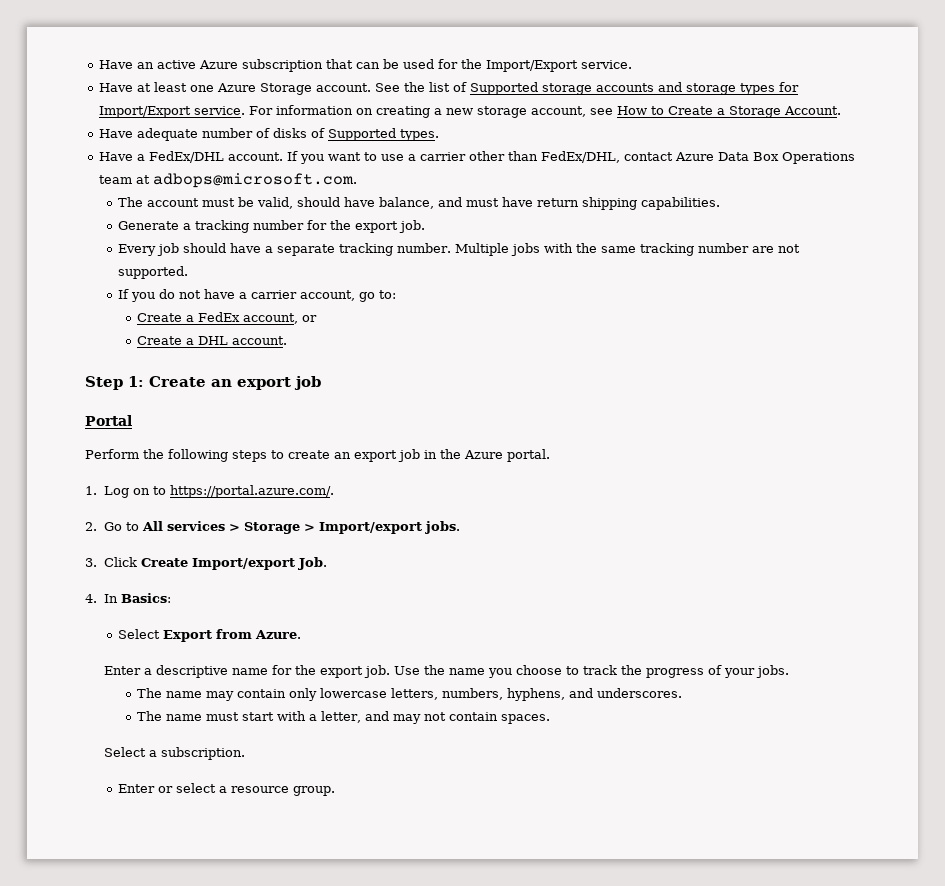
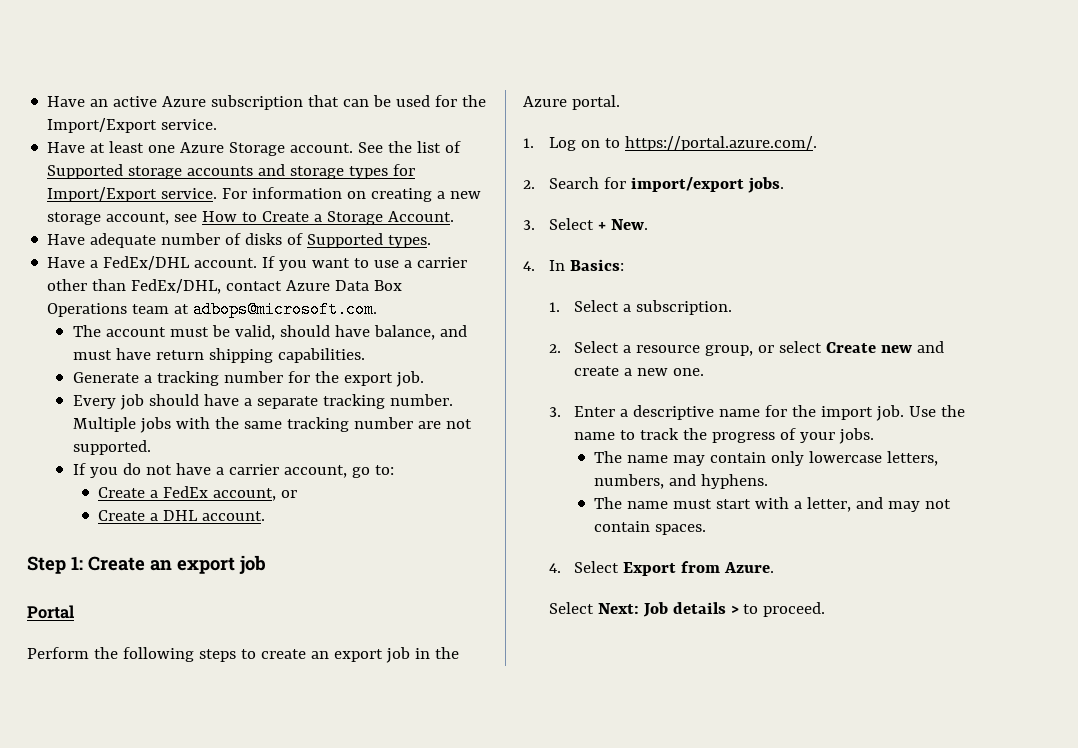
- 2. Go to All services > Storage > Import/export jobs.
- 3. Click Create Import/export Job.
+ 2. Search for import/export jobs.
+ 3. Select + New.
  4. In Basics:
- Select Export from Azure.
- Enter a descriptive name for the export job.
+ 1. Select a subscription.
+ 2. Select a resource group, or select Create new and create a new one.
+ 3. Enter a descriptive name for the import job.
- Use the name you choose to track the progress of your jobs.
+ Use the name to track the progress of your jobs.
- The name may contain only lowercase letters, numbers, hyphens, and underscores.
+ The name may contain only lowercase letters, numbers, and hyphens.
- Select a subscription.
- Enter or select a resource group.
+ 4. Select Export from Azure.
+ Select Next: Job details > to proceed.

